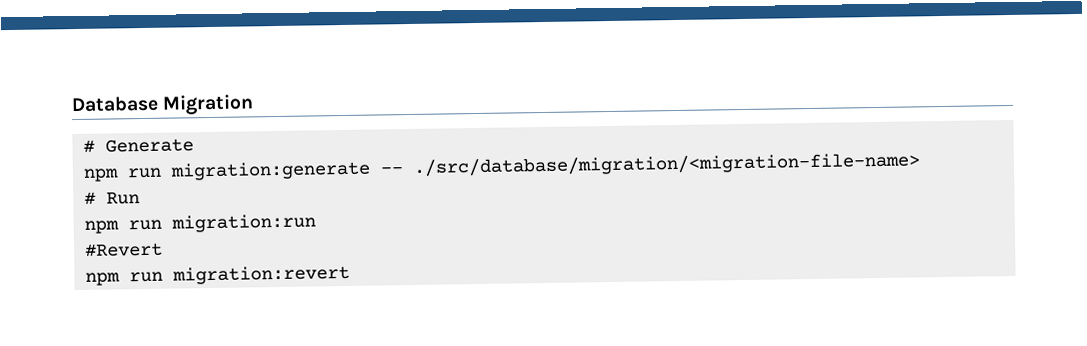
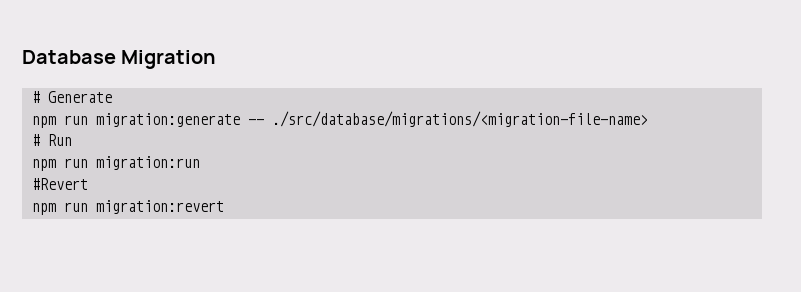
- npm run migration:generate -- ./src/database/migration/<migration-file-name>
+ npm run migration:generate -- ./src/database/migrations/<migration-file-name>

